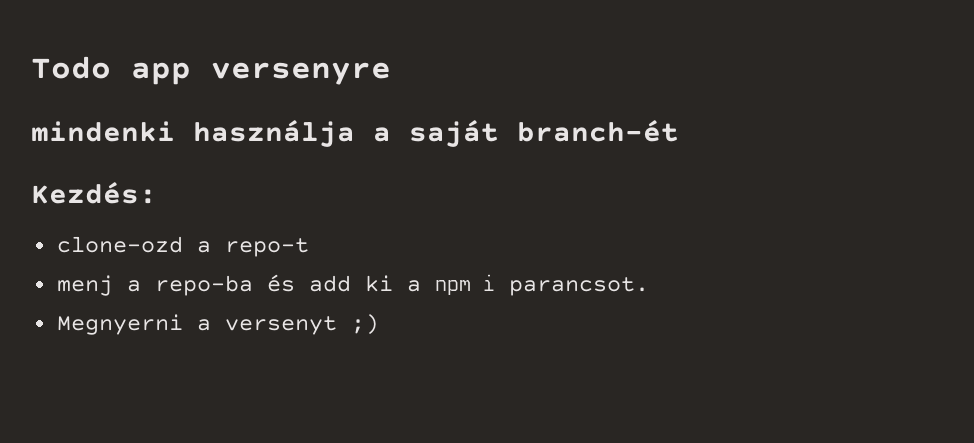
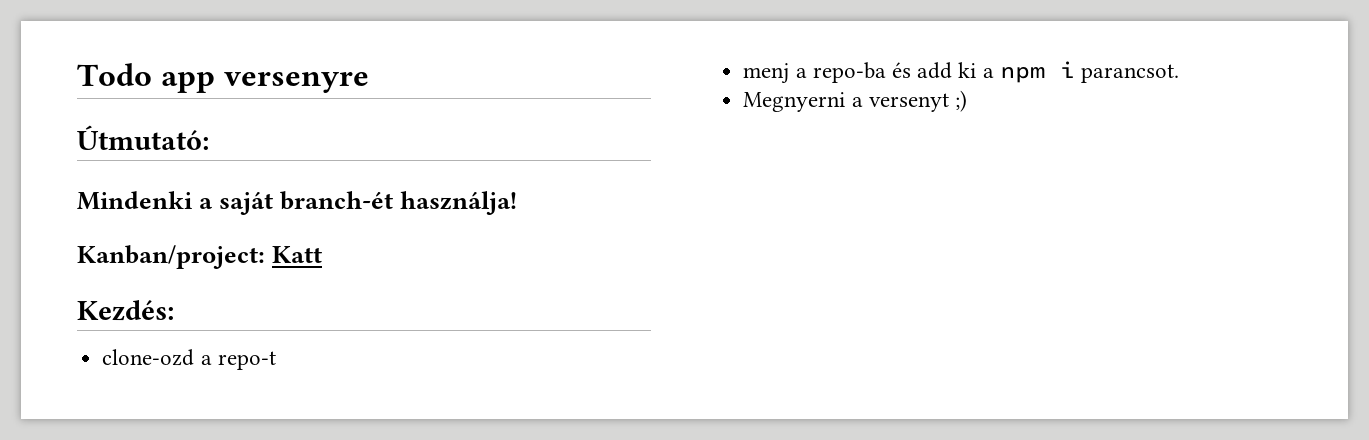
- mindenki használja a saját branch-ét
+ Útmutató:
+ Mindenki a saját branch-ét használja!
+ Kanban/project: Katt

